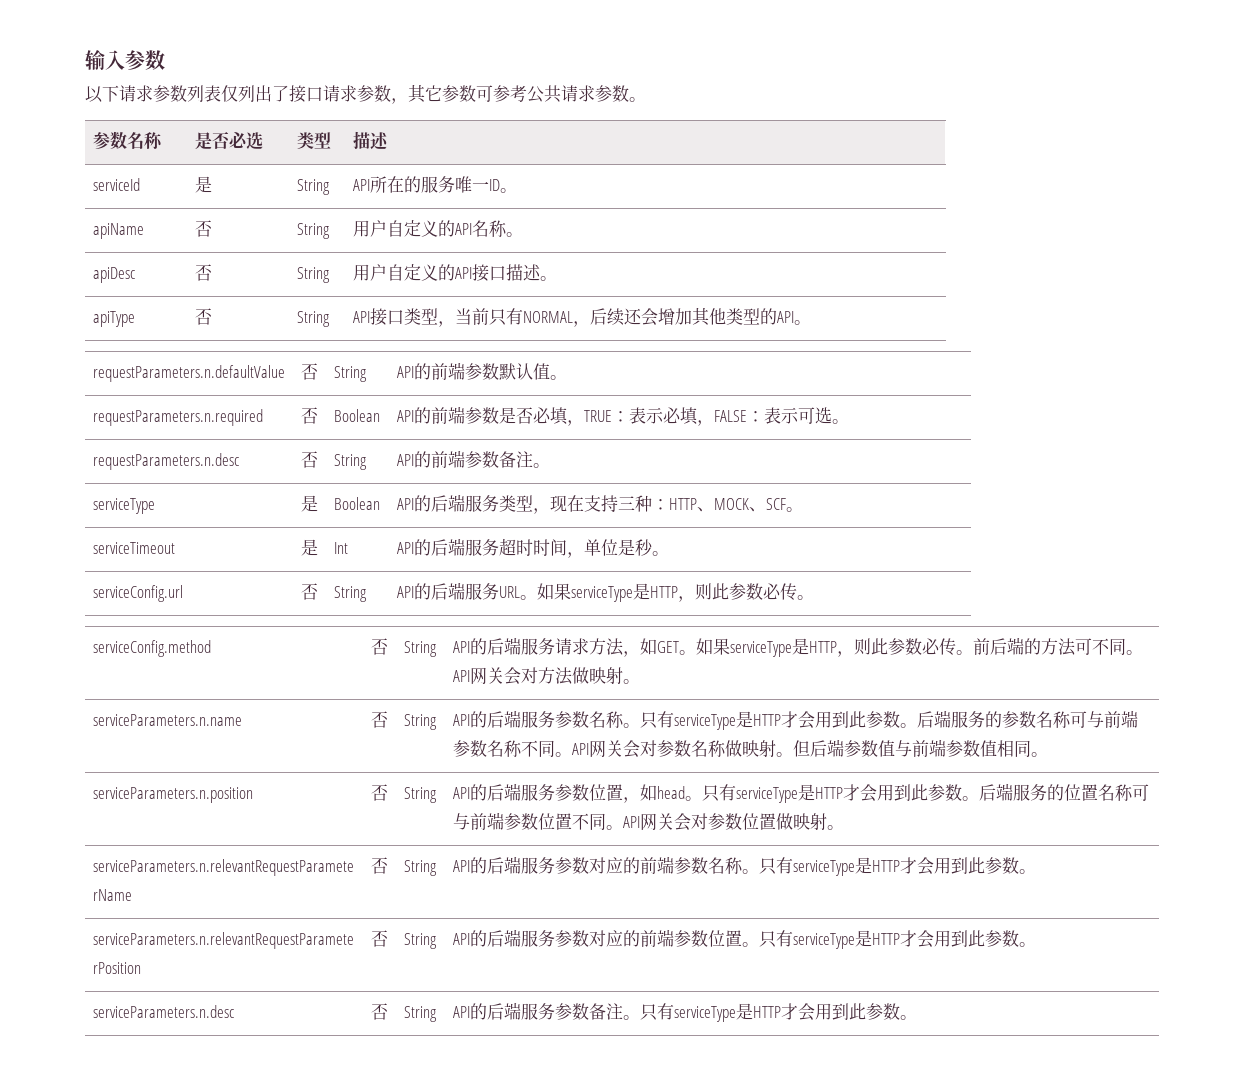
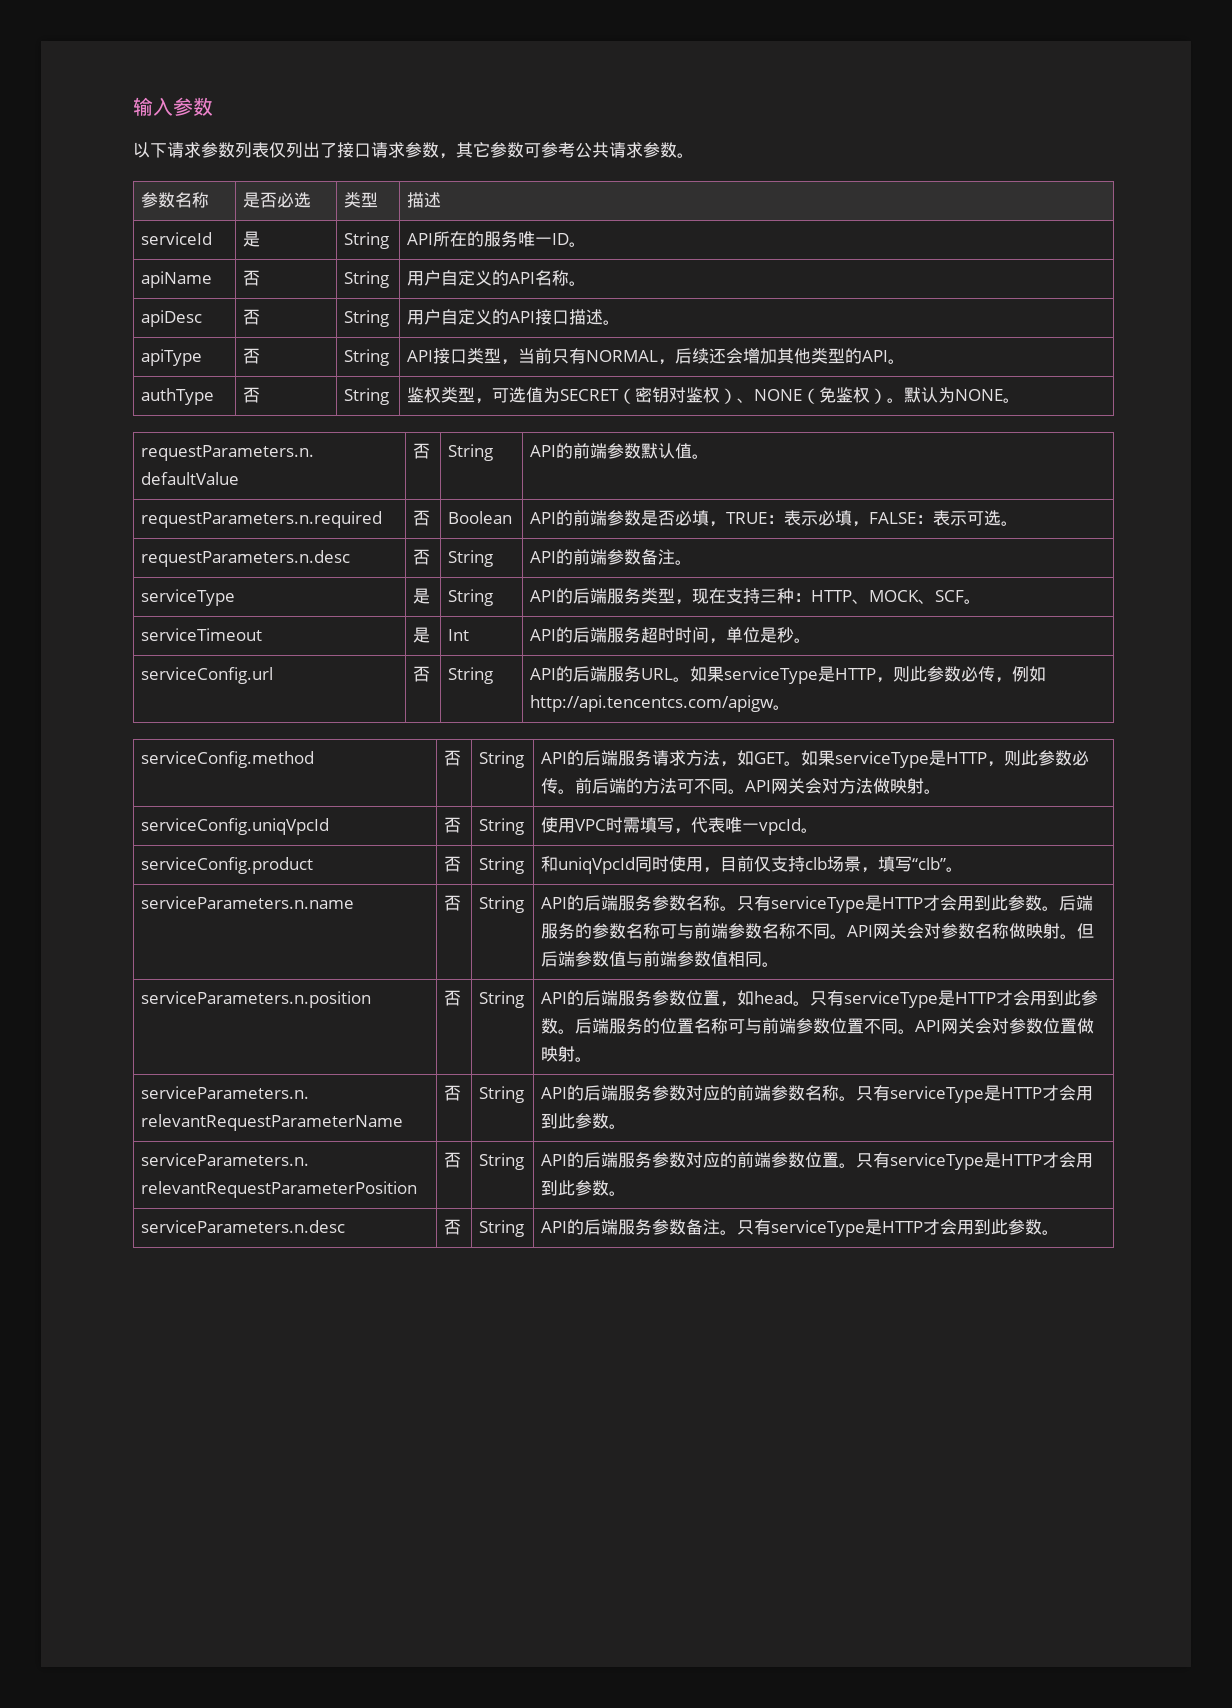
+ authType | 否 | String | 鉴权类型，可选值为SECRET（密钥对鉴权）、NONE（免鉴权）。默认为NONE。
- serviceType | 是 | Boolean | API的后端服务类型，现在支持三种：HTTP、MOCK、SCF。
+ serviceType | 是 | String | API的后端服务类型，现在支持三种：HTTP、MOCK、SCF。
- serviceConfig.url | 否 | String | API的后端服务URL。如果serviceType是HTTP，则此参数必传。
+ serviceConfig.url | 否 | String | API的后端服务URL。如果serviceType是HTTP，则此参数必传，例如http://api.tencentcs.com/apigw。
+ serviceConfig.uniqVpcId | 否 | String | 使用VPC时需填写，代表唯一vpcId。
+ serviceConfig.product | 否 | String | 和uniqVpcId同时使用，目前仅支持clb场景，填写“clb”。

